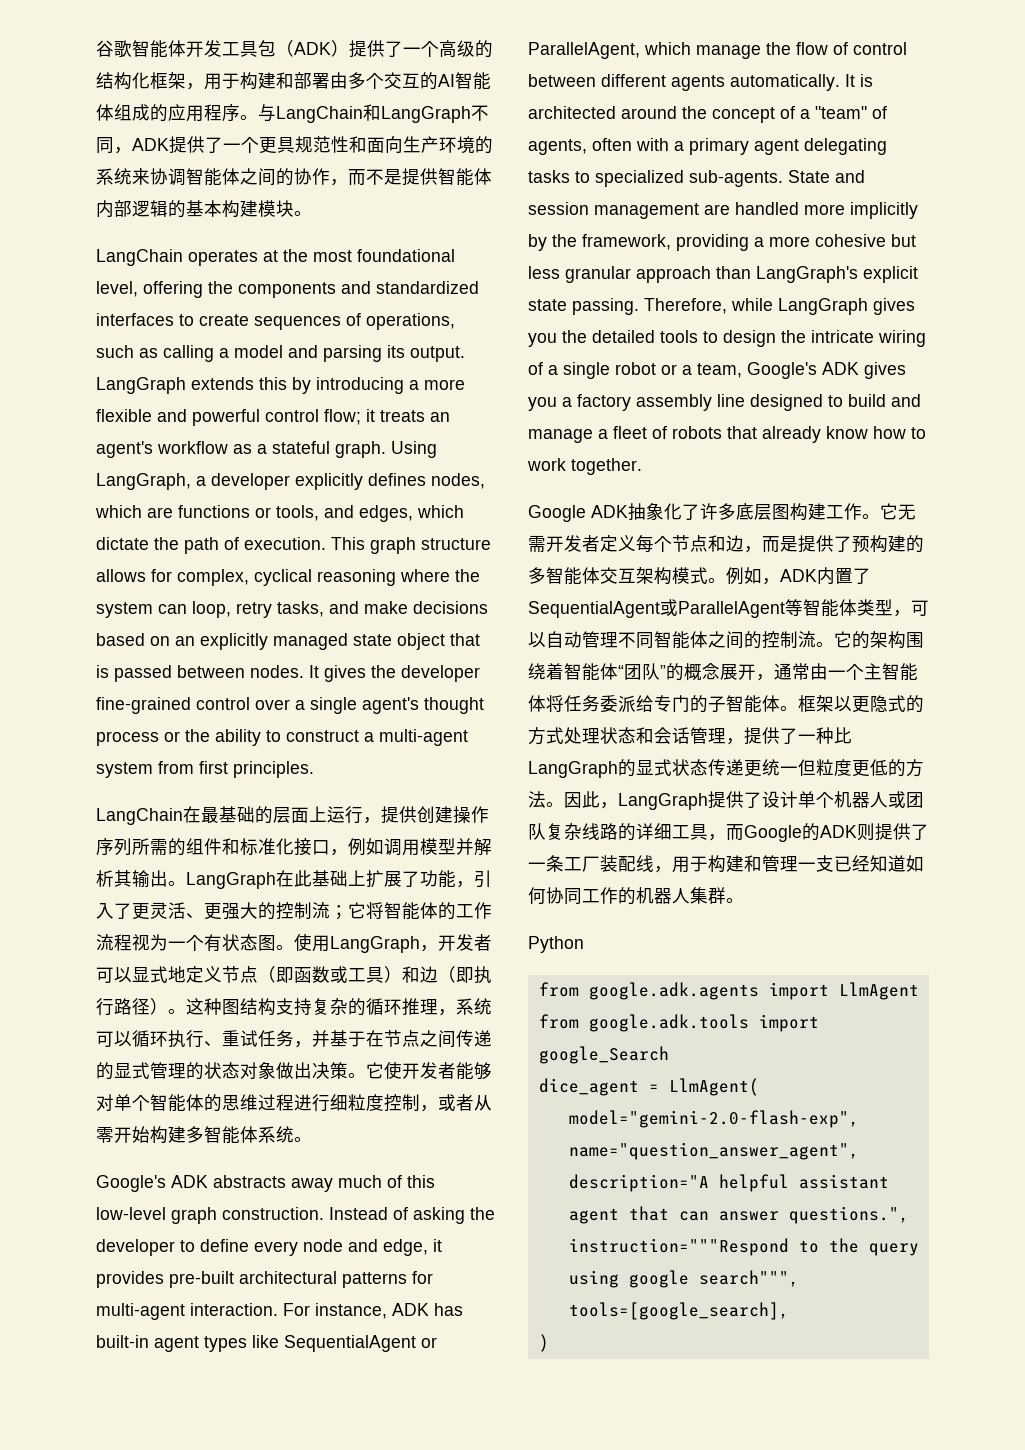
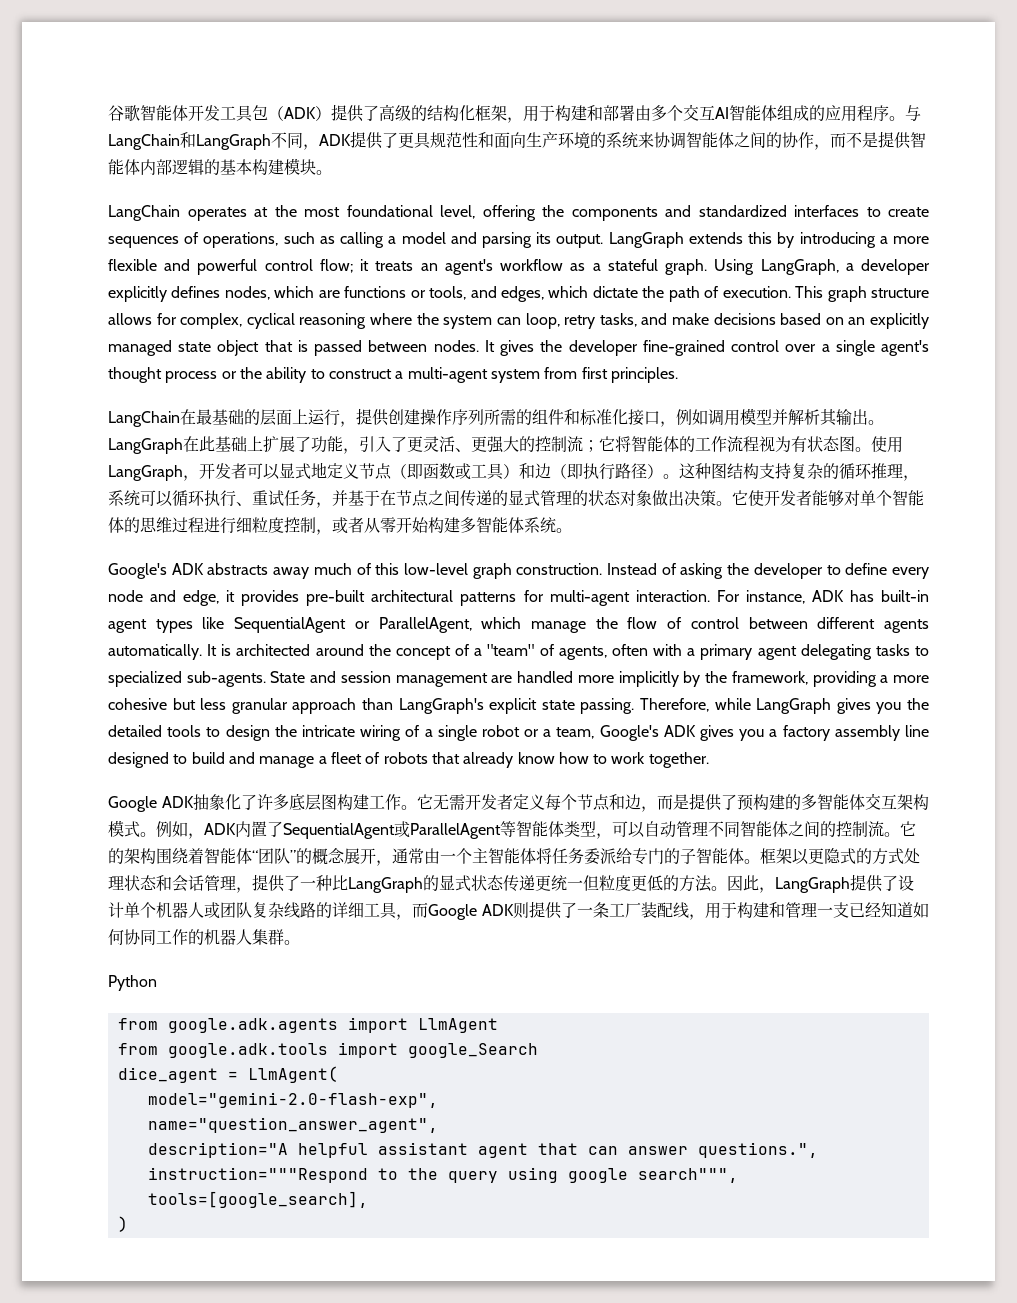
- 谷歌智能体开发工具包（ADK）提供了一个高级的结构化框架，用于构建和部署由多个交互的AI智能体组成的应用程序。
+ 谷歌智能体开发工具包（ADK）提供了高级的结构化框架，用于构建和部署由多个交互AI智能体组成的应用程序。
- 与LangChain和LangGraph不同，ADK提供了一个更具规范性和面向生产环境的系统来协调智能体之间的协作，而不是提供智能体内部逻辑的基本构建模块。
+ 与LangChain和LangGraph不同，ADK提供了更具规范性和面向生产环境的系统来协调智能体之间的协作，而不是提供智能体内部逻辑的基本构建模块。
- LangGraph在此基础上扩展了功能，引入了更灵活、更强大的控制流；它将智能体的工作流程视为一个有状态图。
+ LangGraph在此基础上扩展了功能，引入了更灵活、更强大的控制流；它将智能体的工作流程视为有状态图。
- 因此，LangGraph提供了设计单个机器人或团队复杂线路的详细工具，而Google的ADK则提供了一条工厂装配线，用于构建和管理一支已经知道如何协同工作的机器人集群。
+ 因此，LangGraph提供了设计单个机器人或团队复杂线路的详细工具，而Google ADK则提供了一条工厂装配线，用于构建和管理一支已经知道如何协同工作的机器人集群。

